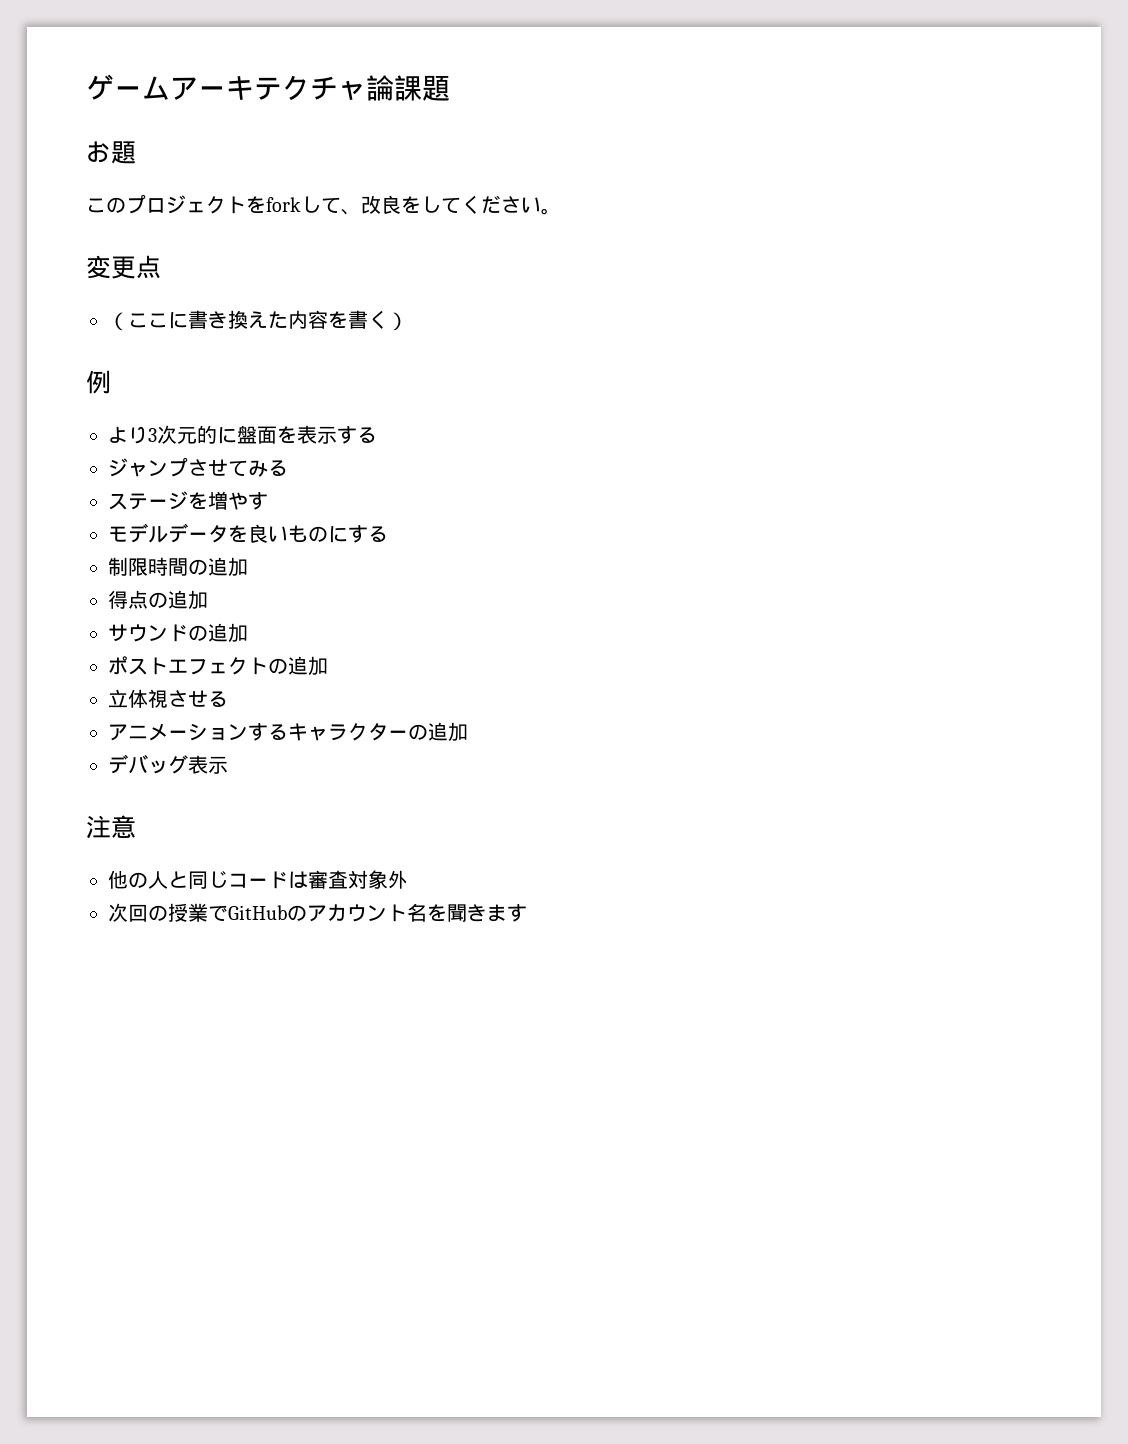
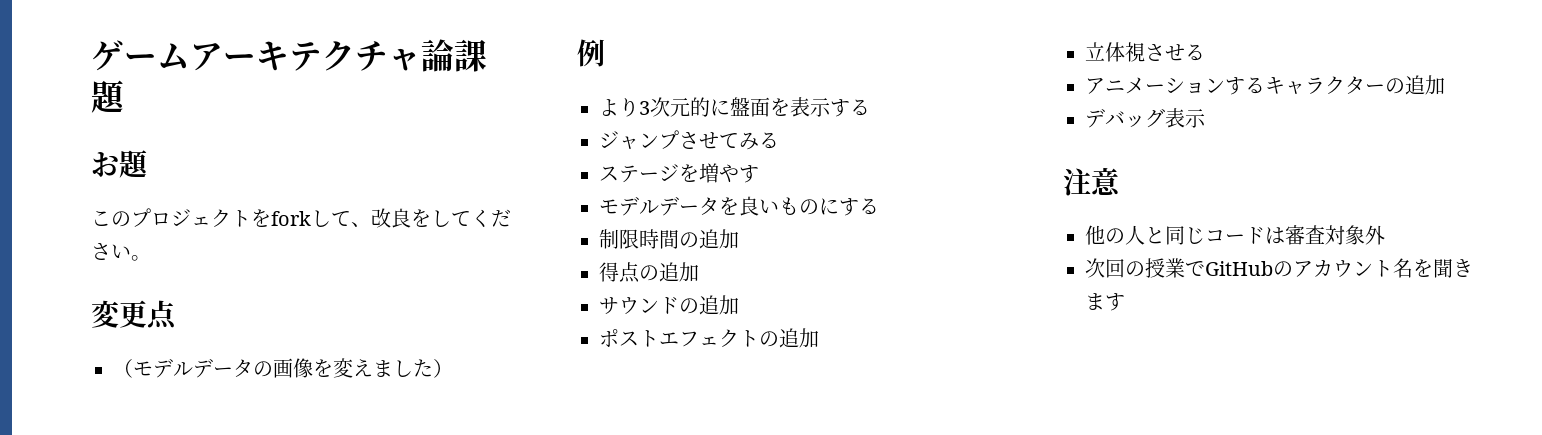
- （ここに書き換えた内容を書く）
+ （モデルデータの画像を変えました）

